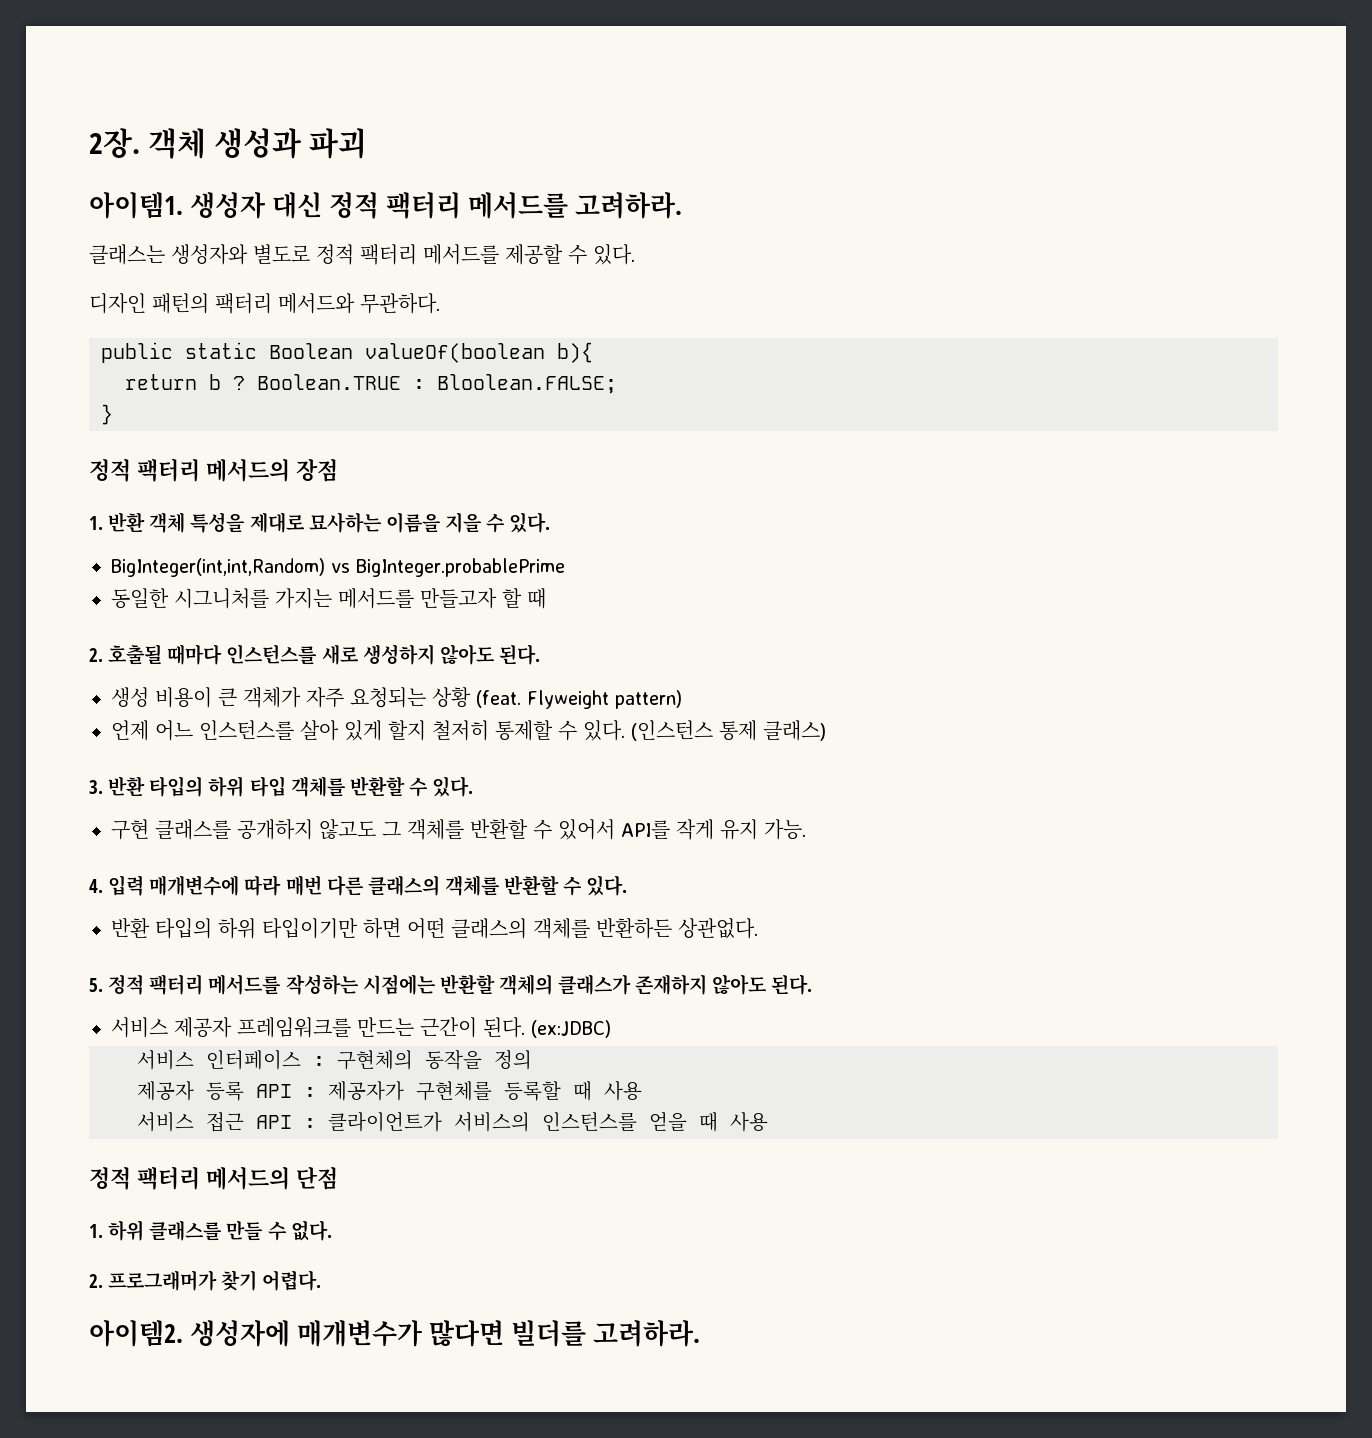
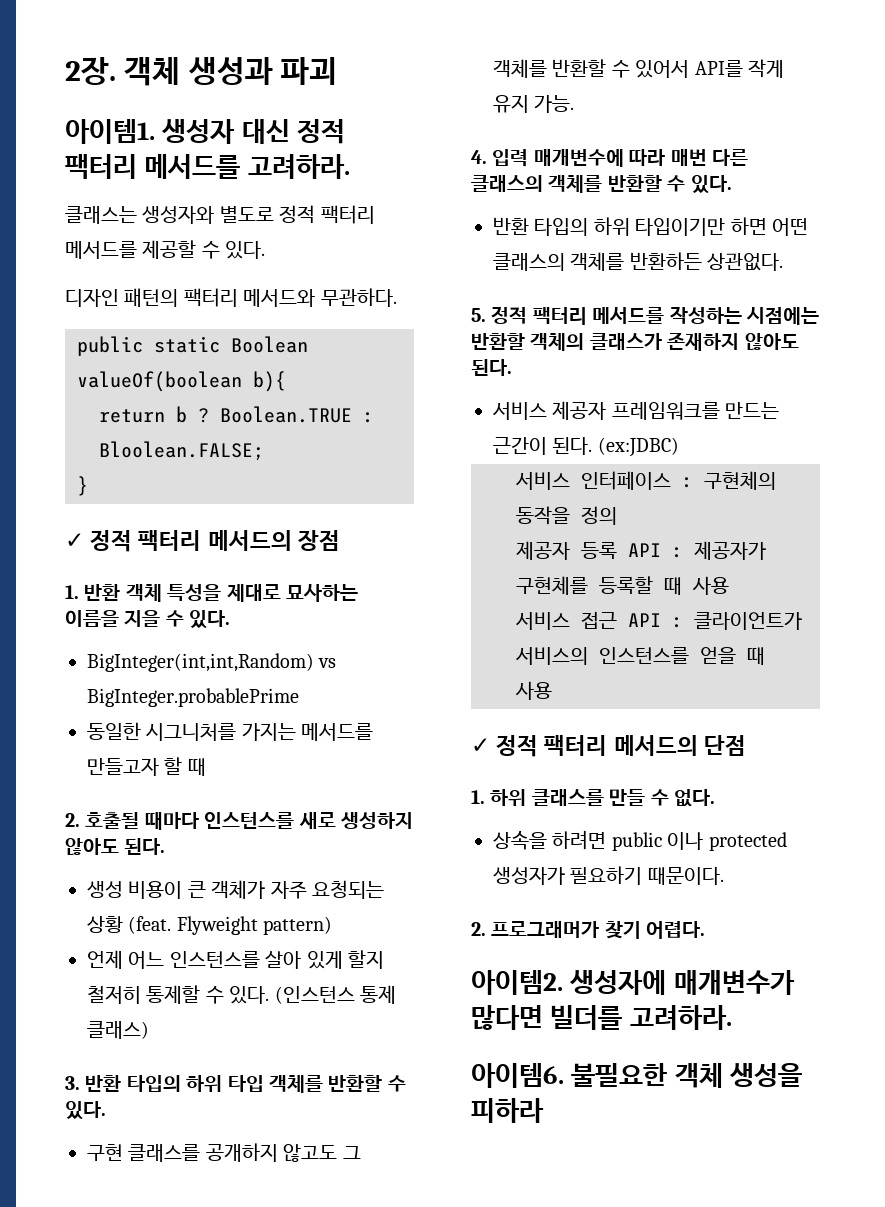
- 정적 팩터리 메서드의 장점
+ ✓ 정적 팩터리 메서드의 장점
- 정적 팩터리 메서드의 단점
+ ✓ 정적 팩터리 메서드의 단점
+ 상속을 하려면 public 이나 protected 생성자가 필요하기 때문이다.
+ 아이템6. 불필요한 객체 생성을 피하라

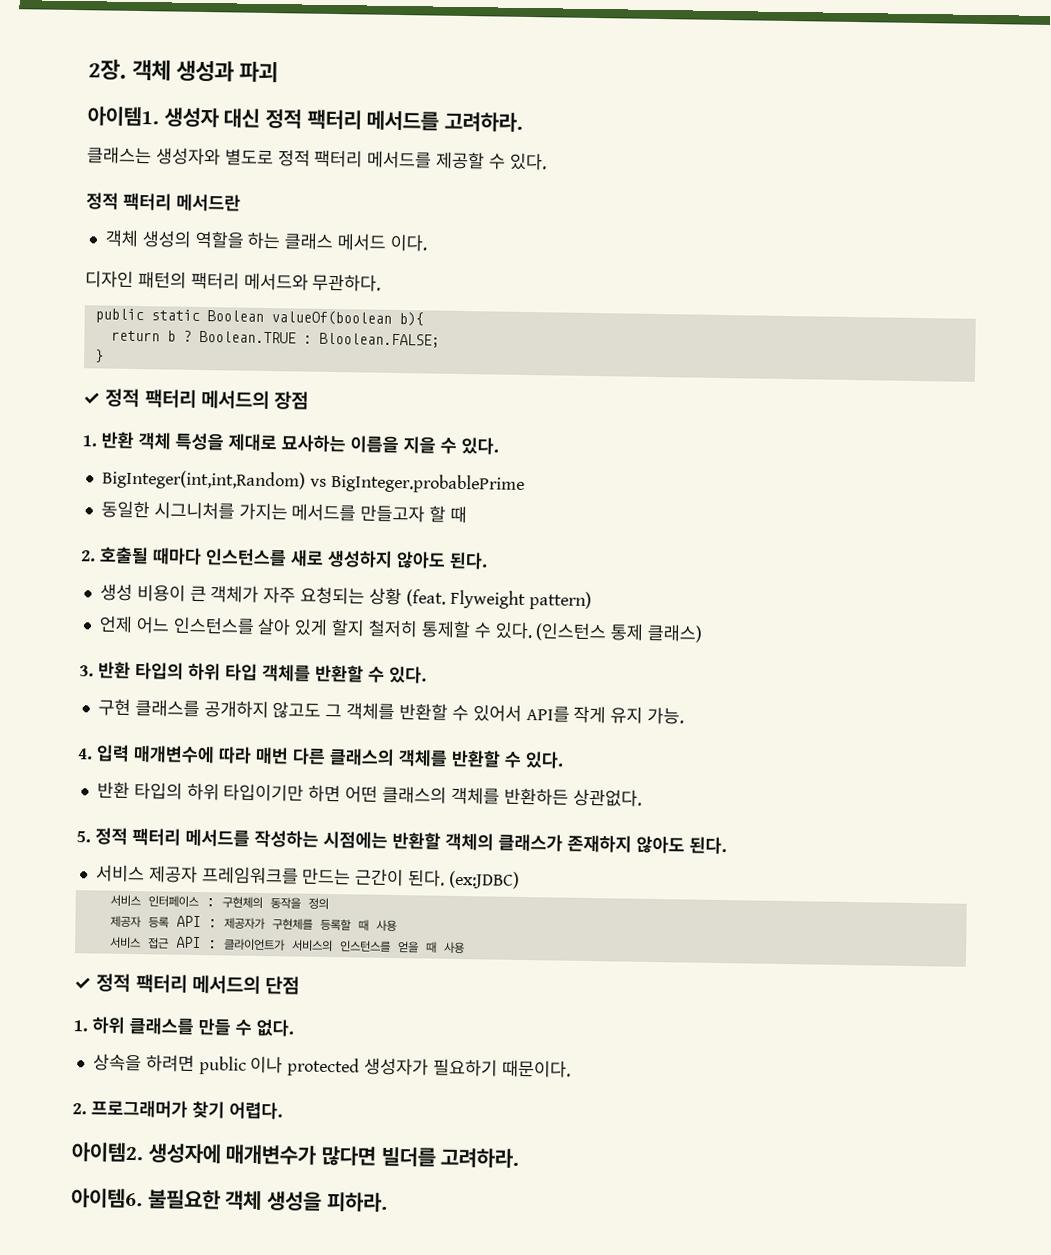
+ 정적 팩터리 메서드란
+ 객체 생성의 역할을 하는 클래스 메서드 이다.
- 불필요한 객체 생성을 피하라
+ 불필요한 객체 생성을 피하라.

